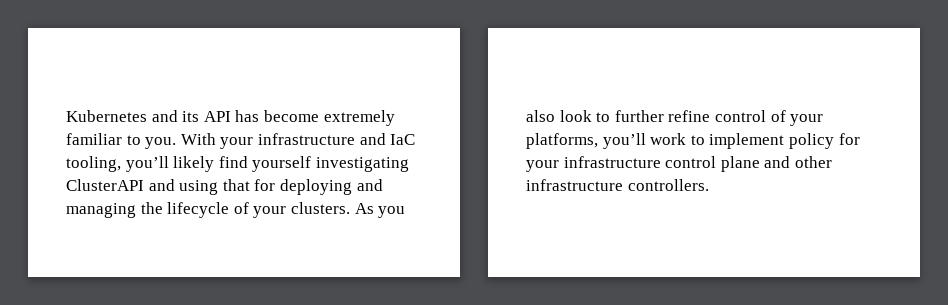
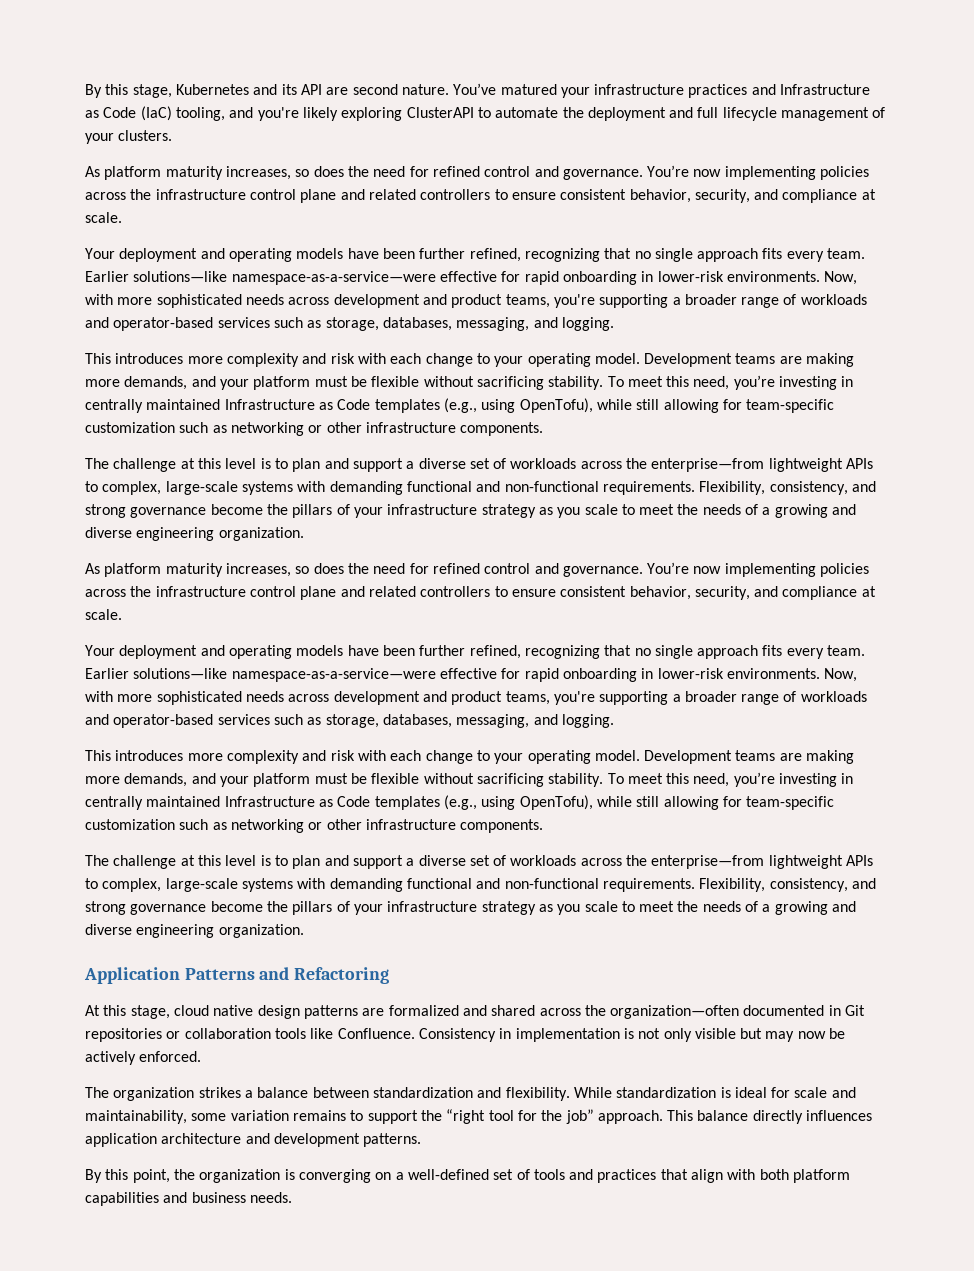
- Kubernetes and its API has become extremely familiar to you. With your infrastructure and IaC tooling, you’ll likely find yourself investigating ClusterAPI and using that for deploying and managing the lifecycle of your clusters. As you also look to further refine control of your platforms, you’ll work to implement policy for your infrastructure control plane and other infrastructure controllers.
+ By this stage, Kubernetes and its API are second nature. You’ve matured your infrastructure practices and Infrastructure as Code (IaC) tooling, and you're likely exploring ClusterAPI to automate the deployment and full lifecycle management of your clusters.
+ As platform maturity increases, so does the need for refined control and governance. You’re now implementing policies across the infrastructure control plane and related controllers to ensure consistent behavior, security, and compliance at scale.
+ Your deployment and operating models have been further refined, recognizing that no single approach fits every team. Earlier solutions—like namespace-as-a-service—were effective for rapid onboarding in lower-risk environments. Now, with more sophisticated needs across development and product teams, you're supporting a broader range of workloads and operator-based services such as storage, databases, messaging, and logging.
+ This introduces more complexity and risk with each change to your operating model. Development teams are making more demands, and your platform must be flexible without sacrificing stability. To meet this need, you’re investing in centrally maintained Infrastructure as Code templates (e.g., using OpenTofu), while still allowing for team-specific customization such as networking or other infrastructure components.
+ The challenge at this level is to plan and support a diverse set of workloads across the enterprise—from lightweight APIs to complex, large-scale systems with demanding functional and non-functional requirements. Flexibility, consistency, and strong governance become the pillars of your infrastructure strategy as you scale to meet the needs of a growing and diverse engineering organization.
+ As platform maturity increases, so does the need for refined control and governance. You’re now implementing policies across the infrastructure control plane and related controllers to ensure consistent behavior, security, and compliance at scale.
+ Your deployment and operating models have been further refined, recognizing that no single approach fits every team. Earlier solutions—like namespace-as-a-service—were effective for rapid onboarding in lower-risk environments. Now, with more sophisticated needs across development and product teams, you're supporting a broader range of workloads and operator-based services such as storage, databases, messaging, and logging.
+ This introduces more complexity and risk with each change to your operating model. Development teams are making more demands, and your platform must be flexible without sacrificing stability. To meet this need, you’re investing in centrally maintained Infrastructure as Code templates (e.g., using OpenTofu), while still allowing for team-specific customization such as networking or other infrastructure components.
+ The challenge at this level is to plan and support a diverse set of workloads across the enterprise—from lightweight APIs to complex, large-scale systems with demanding functional and non-functional requirements. Flexibility, consistency, and strong governance become the pillars of your infrastructure strategy as you scale to meet the needs of a growing and diverse engineering organization.
+ Application Patterns and Refactoring
+ At this stage, cloud native design patterns are formalized and shared across the organization—often documented in Git repositories or collaboration tools like Confluence. Consistency in implementation is not only visible but may now be actively enforced.
+ The organization strikes a balance between standardization and flexibility. While standardization is ideal for scale and maintainability, some variation remains to support the “right tool for the job” approach. This balance directly influences application architecture and development patterns.
+ By this point, the organization is converging on a well-defined set of tools and practices that align with both platform capabilities and business needs.

